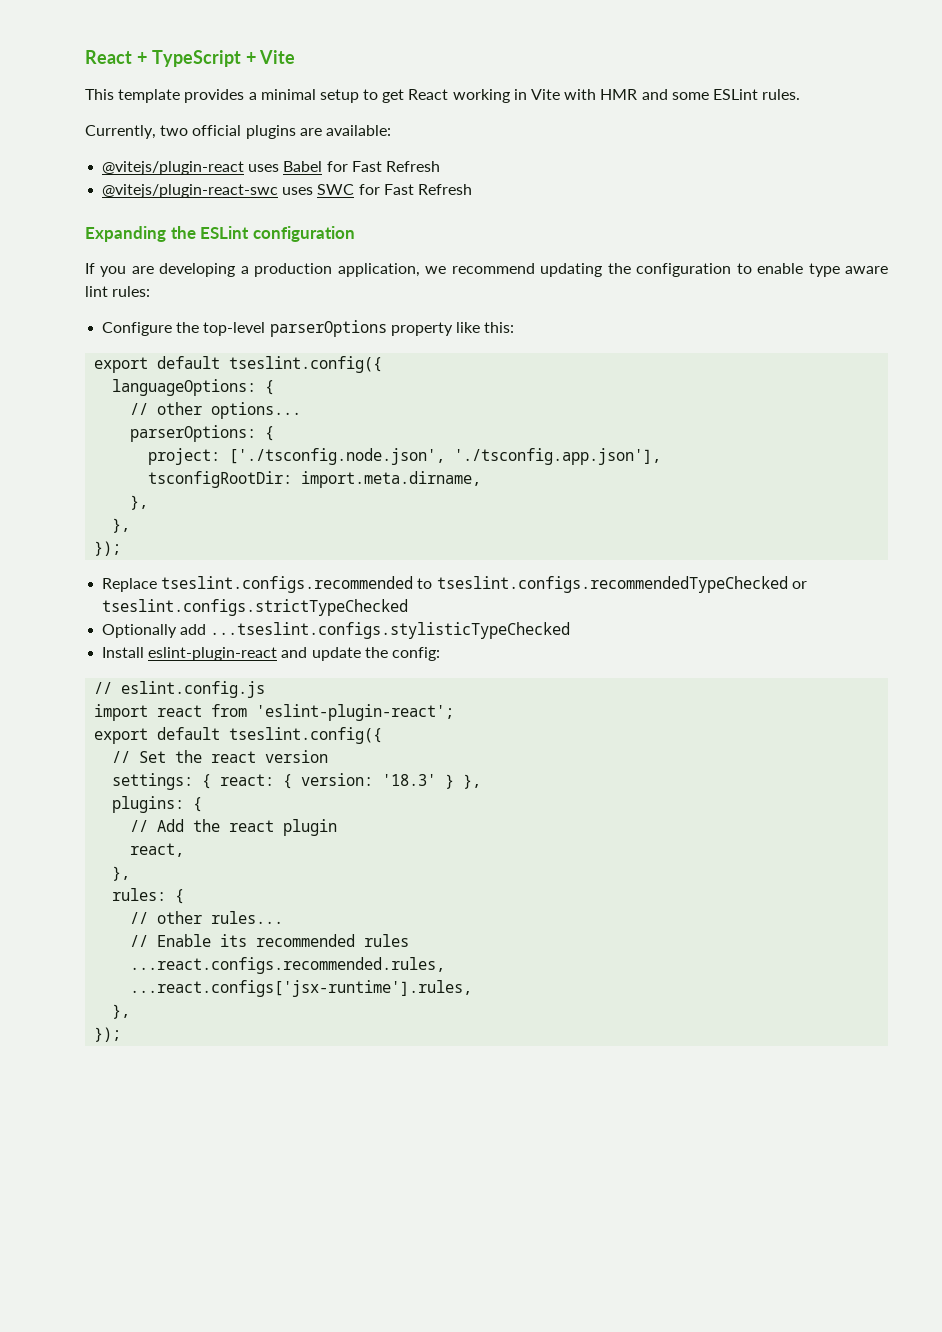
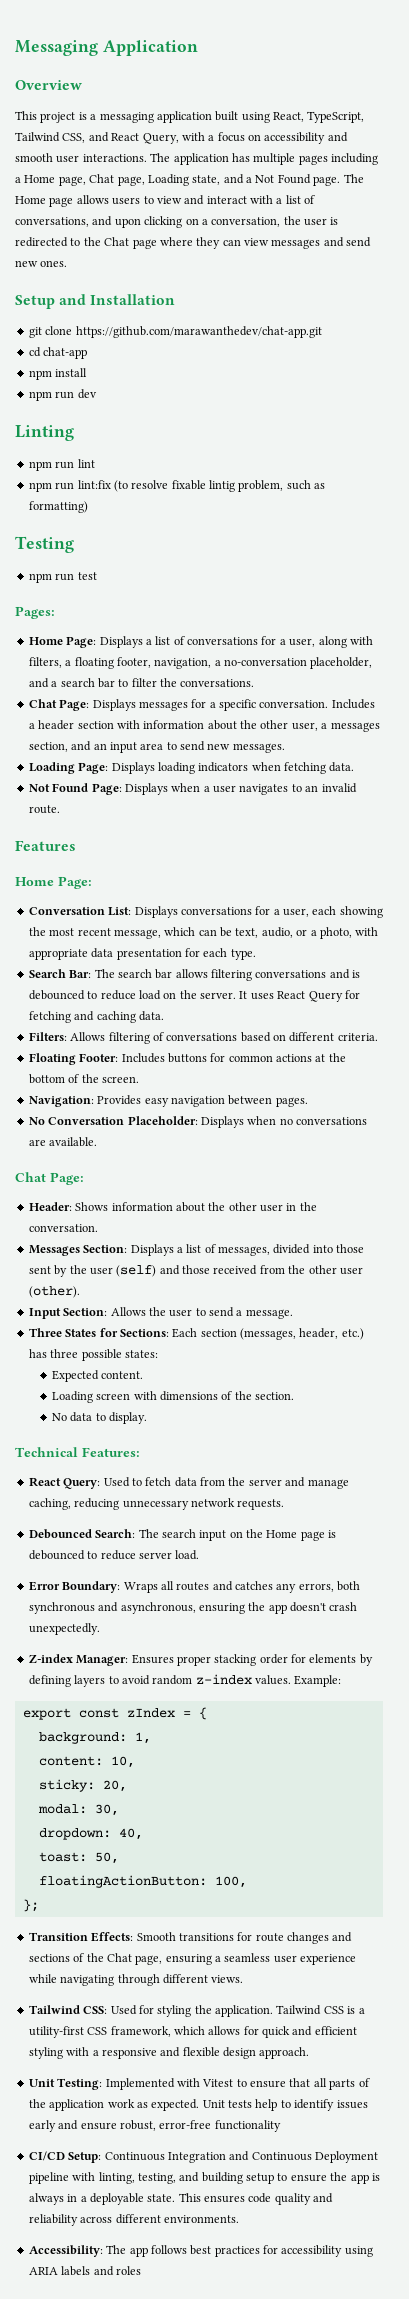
- React + TypeScript + Vite
- This template provides a minimal setup to get React working in Vite with HMR and some ESLint rules.
- Currently, two official plugins are available:
- @vitejs/plugin-react uses Babel for Fast Refresh
- @vitejs/plugin-react-swc uses SWC for Fast Refresh
- Expanding the ESLint configuration
- If you are developing a production application, we recommend updating the configuration to enable type aware lint rules:
- Configure the top-level parserOptions property like this:
- export default tseslint.config({
- languageOptions: {
- // other options...
- parserOptions: {
- project: ['./tsconfig.node.json', './tsconfig.app.json'],
- tsconfigRootDir: import.meta.dirname,
- },
- },
- });
- Replace tseslint.configs.recommended to tseslint.configs.recommendedTypeChecked or tseslint.configs.strictTypeChecked
- Optionally add ...tseslint.configs.stylisticTypeChecked
- Install eslint-plugin-react and update the config:
- // eslint.config.js
- import react from 'eslint-plugin-react';
- export default tseslint.config({
- // Set the react version
- settings: { react: { version: '18.3' } },
- plugins: {
- // Add the react plugin
- react,
- },
- rules: {
- // other rules...
- // Enable its recommended rules
- ...react.configs.recommended.rules,
- ...react.configs['jsx-runtime'].rules,
- },
- });
+ Messaging Application
+ Overview
+ This project is a messaging application built using React, TypeScript, Tailwind CSS, and React Query, with a focus on accessibility and smooth user interactions. The application has multiple pages including a Home page, Chat page, Loading state, and a Not Found page. The Home page allows users to view and interact with a list of conversations, and upon clicking on a conversation, the user is redirected to the Chat page where they can view messages and send new ones.
+ Setup and Installation
+ git clone https://github.com/marawanthedev/chat-app.git
+ cd chat-app
+ npm install
+ npm run dev
+ Linting
+ npm run lint
+ npm run lint:fix (to resolve fixable lintig problem, such as formatting)
+ Testing
+ npm run test
+ Pages:
+ Home Page: Displays a list of conversations for a user, along with filters, a floating footer, navigation, a no-conversation placeholder, and a search bar to filter the conversations.
+ Chat Page: Displays messages for a specific conversation. Includes a header section with information about the other user, a messages section, and an input area to send new messages.
+ Loading Page: Displays loading indicators when fetching data.
+ Not Found Page: Displays when a user navigates to an invalid route.
+ Features
+ Home Page:
+ Conversation List: Displays conversations for a user, each showing the most recent message, which can be text, audio, or a photo, with appropriate data presentation for each type.
+ Search Bar: The search bar allows filtering conversations and is debounced to reduce load on the server. It uses React Query for fetching and caching data.
+ Filters: Allows filtering of conversations based on different criteria.
+ Floating Footer: Includes buttons for common actions at the bottom of the screen.
+ Navigation: Provides easy navigation between pages.
+ No Conversation Placeholder: Displays when no conversations are available.
+ Chat Page:
+ Header: Shows information about the other user in the conversation.
+ Messages Section: Displays a list of messages, divided into those sent by the user (self) and those received from the other user (other).
+ Input Section: Allows the user to send a message.
+ Three States for Sections: Each section (messages, header, etc.) has three possible states:
+ Expected content.
+ Loading screen with dimensions of the section.
+ No data to display.
+ Technical Features:
+ React Query: Used to fetch data from the server and manage caching, reducing unnecessary network requests.
+ Debounced Search: The search input on the Home page is debounced to reduce server load.
+ Error Boundary: Wraps all routes and catches any errors, both synchronous and asynchronous, ensuring the app doesn't crash unexpectedly.
+ Z-index Manager: Ensures proper stacking order for elements by defining layers to avoid random z-index values. Example:
+ export const zIndex = {
+ background: 1,
+ content: 10,
+ sticky: 20,
+ modal: 30,
+ dropdown: 40,
+ toast: 50,
+ floatingActionButton: 100,
+ };
+ Transition Effects: Smooth transitions for route changes and sections of the Chat page, ensuring a seamless user experience while navigating through different views.
+ Tailwind CSS: Used for styling the application. Tailwind CSS is a utility-first CSS framework, which allows for quick and efficient styling with a responsive and flexible design approach.
+ Unit Testing: Implemented with Vitest to ensure that all parts of the application work as expected. Unit tests help to identify issues early and ensure robust, error-free functionality
+ CI/CD Setup: Continuous Integration and Continuous Deployment pipeline with linting, testing, and building setup to ensure the app is always in a deployable state. This ensures code quality and reliability across different environments.
+ Accessibility: The app follows best practices for accessibility using ARIA labels and roles

